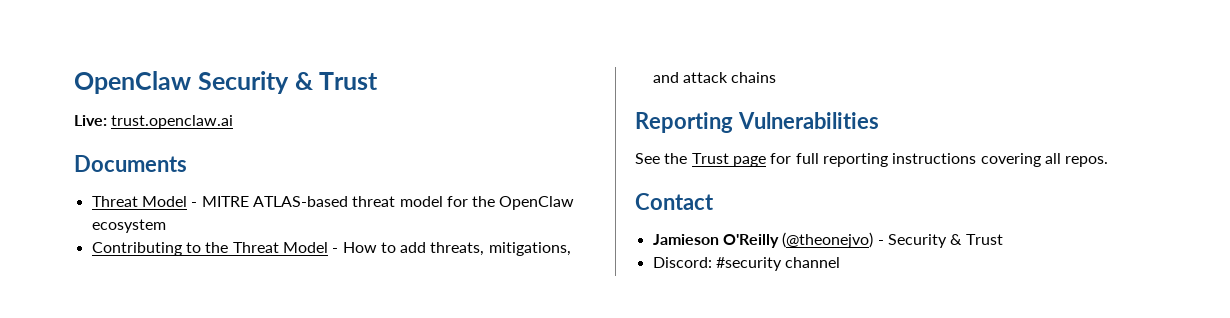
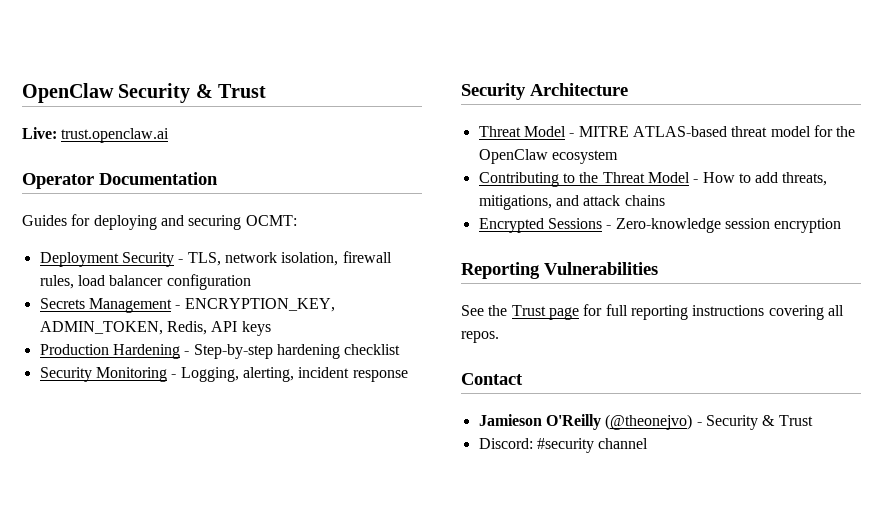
- Documents
+ Operator Documentation
+ Guides for deploying and securing OCMT:
+ Deployment Security - TLS, network isolation, firewall rules, load balancer configuration
+ Secrets Management - ENCRYPTION_KEY, ADMIN_TOKEN, Redis, API keys
+ Production Hardening - Step-by-step hardening checklist
+ Security Monitoring - Logging, alerting, incident response
+ Security Architecture
+ Encrypted Sessions - Zero-knowledge session encryption

